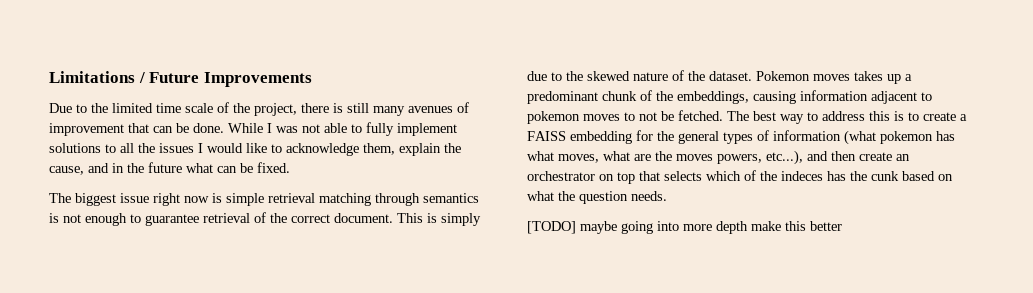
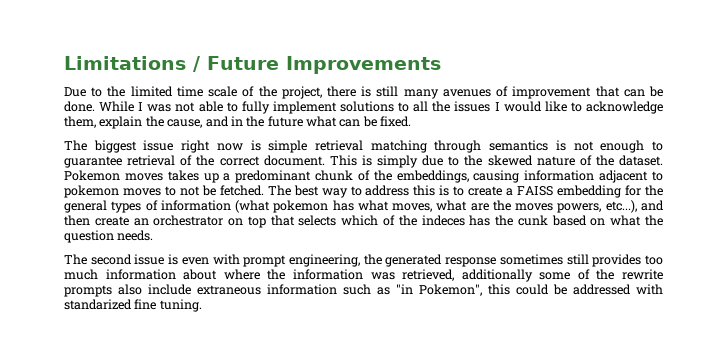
- [TODO] maybe going into more depth make this better
+ The second issue is even with prompt engineering, the generated response sometimes still provides too much information about where the information was retrieved, additionally some of the rewrite prompts also include extraneous information such as "in Pokemon", this could be addressed with standarized fine tuning.

